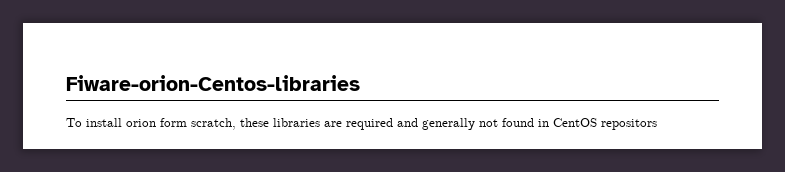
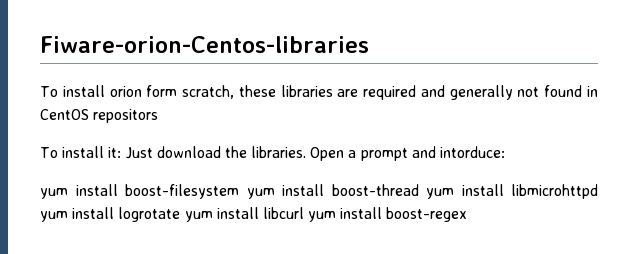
+ To install it: Just download the libraries. Open a prompt and intorduce:
+ yum install boost-filesystem yum install boost-thread yum install libmicrohttpd yum install logrotate yum install libcurl yum install boost-regex

